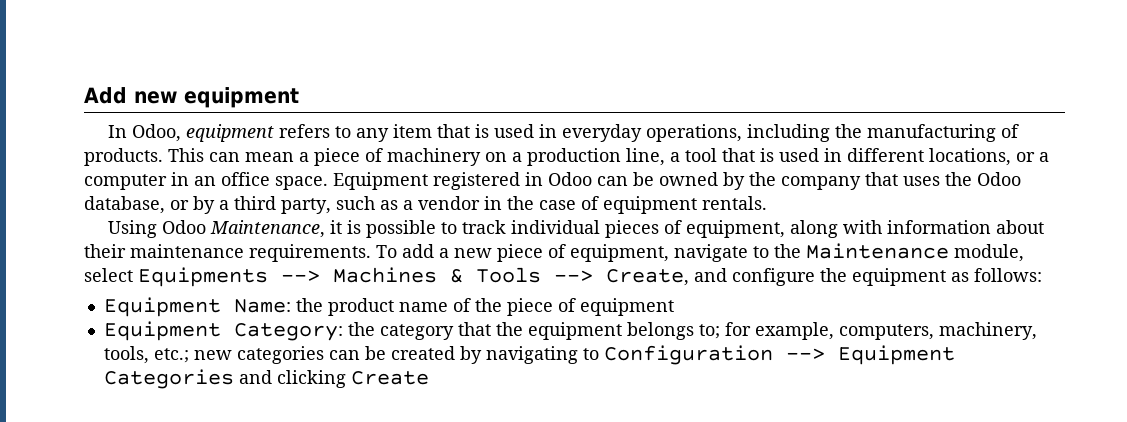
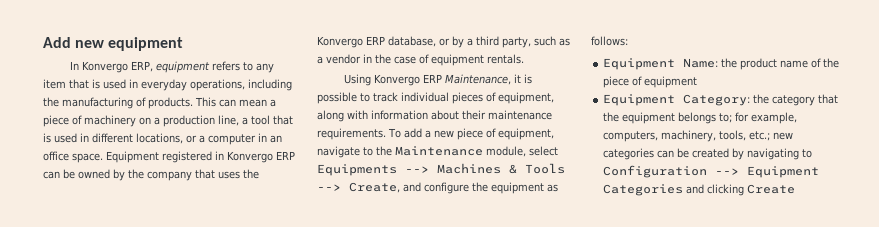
- In Odoo, equipment refers to any item that is used in everyday operations, including the manufacturing of products.
+ In Konvergo ERP, equipment refers to any item that is used in everyday operations, including the manufacturing of products.
- Equipment registered in Odoo can be owned by the company that uses the Odoo database, or by a third party, such as a vendor in the case of equipment rentals.
+ Equipment registered in Konvergo ERP can be owned by the company that uses the Konvergo ERP database, or by a third party, such as a vendor in the case of equipment rentals.
- Using Odoo Maintenance, it is possible to track individual pieces of equipment, along with information about their maintenance requirements.
+ Using Konvergo ERP Maintenance, it is possible to track individual pieces of equipment, along with information about their maintenance requirements.

